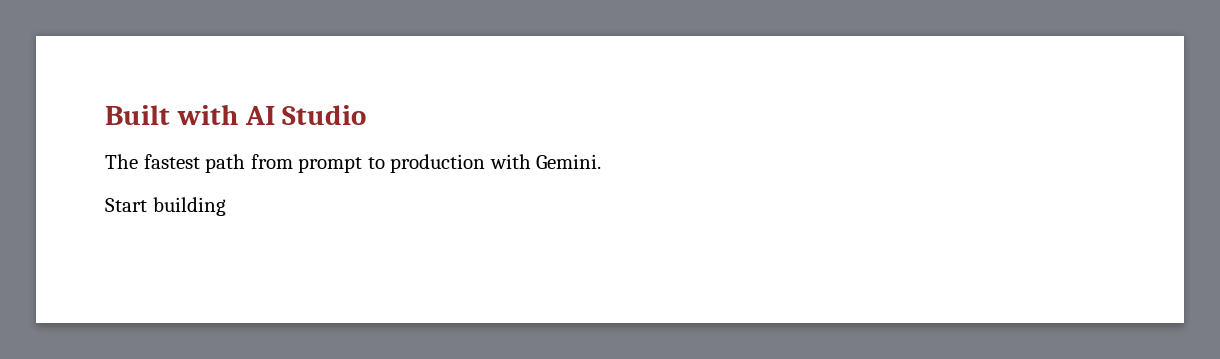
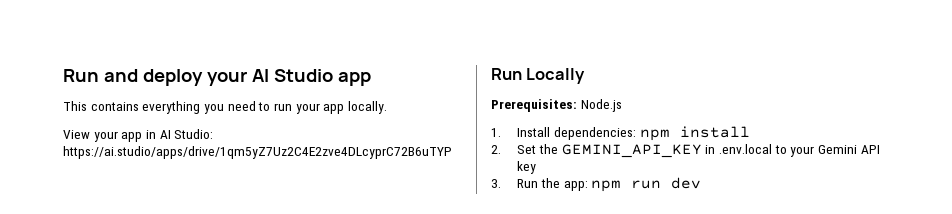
- Built with AI Studio
- The fastest path from prompt to production with Gemini.
- Start building
+ Run and deploy your AI Studio app
+ This contains everything you need to run your app locally.
+ View your app in AI Studio: https://ai.studio/apps/drive/1qm5yZ7Uz2C4E2zve4DLcyprC72B6uTYP
+ Run Locally
+ Prerequisites: Node.js
+ 1. Install dependencies: npm install
+ 2. Set the GEMINI_API_KEY in .env.local to your Gemini API key
+ 3. Run the app: npm run dev

